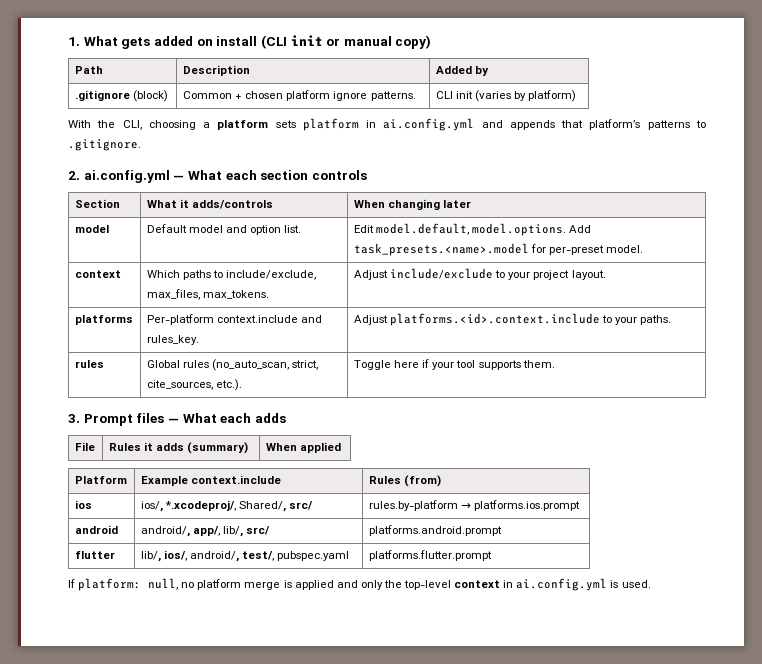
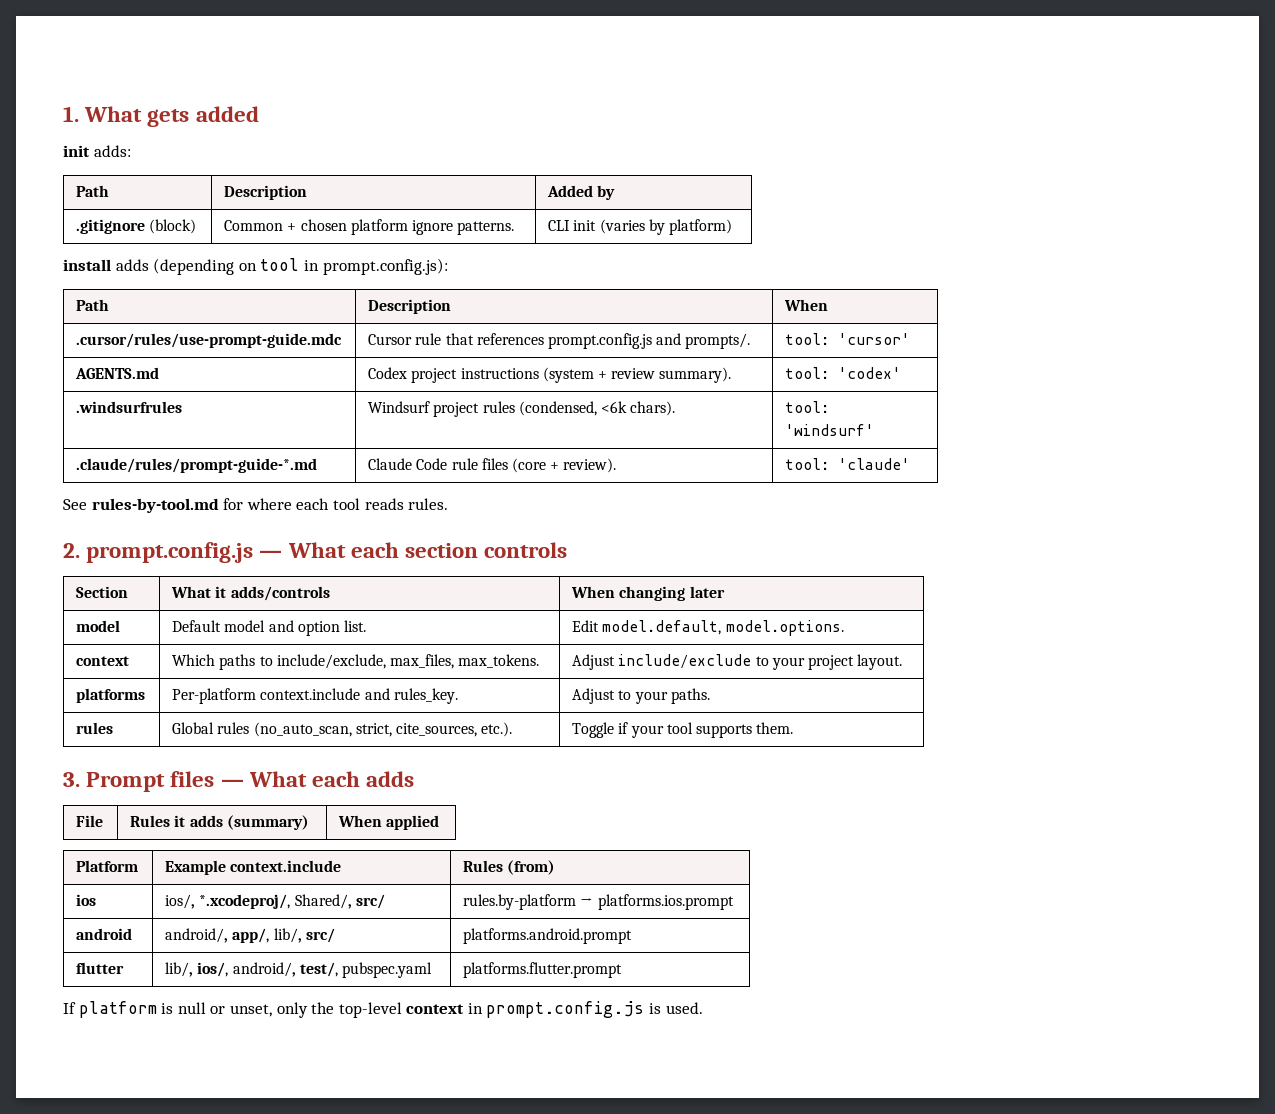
- 1. What gets added on install (CLI init or manual copy)
+ 1. What gets added
+ init adds:
- With the CLI, choosing a platform sets platform in ai.config.yml and appends that platform’s patterns to .gitignore.
+ install adds (depending on tool in prompt.config.js):
+ Path | Description | When
+ .cursor/rules/use-prompt-guide.mdc | Cursor rule that references prompt.config.js and prompts/. | tool: 'cursor'
+ AGENTS.md | Codex project instructions (system + review summary). | tool: 'codex'
+ .windsurfrules | Windsurf project rules (condensed, <6k chars). | tool: 'windsurf'
+ .claude/rules/prompt-guide-*.md | Claude Code rule files (core + review). | tool: 'claude'
+ See rules-by-tool.md for where each tool reads rules.
- 2. ai.config.yml — What each section controls
+ 2. prompt.config.js — What each section controls
- model | Default model and option list. | Edit model.default, model.options. Add task_presets.<name>.model for per-preset model.
+ model | Default model and option list. | Edit model.default, model.options.
- platforms | Per-platform context.include and rules_key. | Adjust platforms.<id>.context.include to your paths.
+ platforms | Per-platform context.include and rules_key. | Adjust to your paths.
- rules | Global rules (no_auto_scan, strict, cite_sources, etc.). | Toggle here if your tool supports them.
+ rules | Global rules (no_auto_scan, strict, cite_sources, etc.). | Toggle if your tool supports them.
- If platform: null, no platform merge is applied and only the top-level context in ai.config.yml is used.
+ If platform is null or unset, only the top-level context in prompt.config.js is used.

